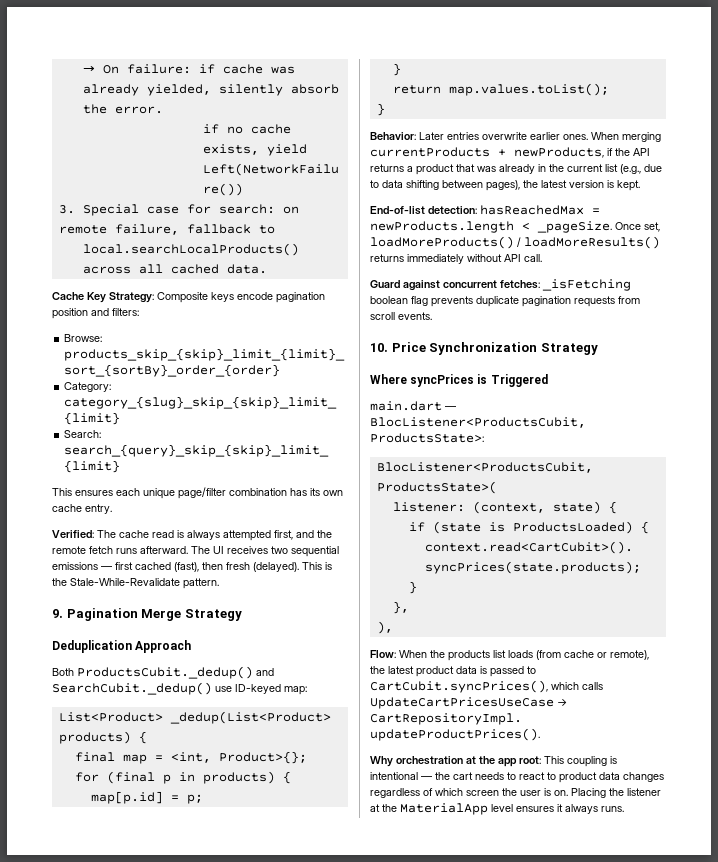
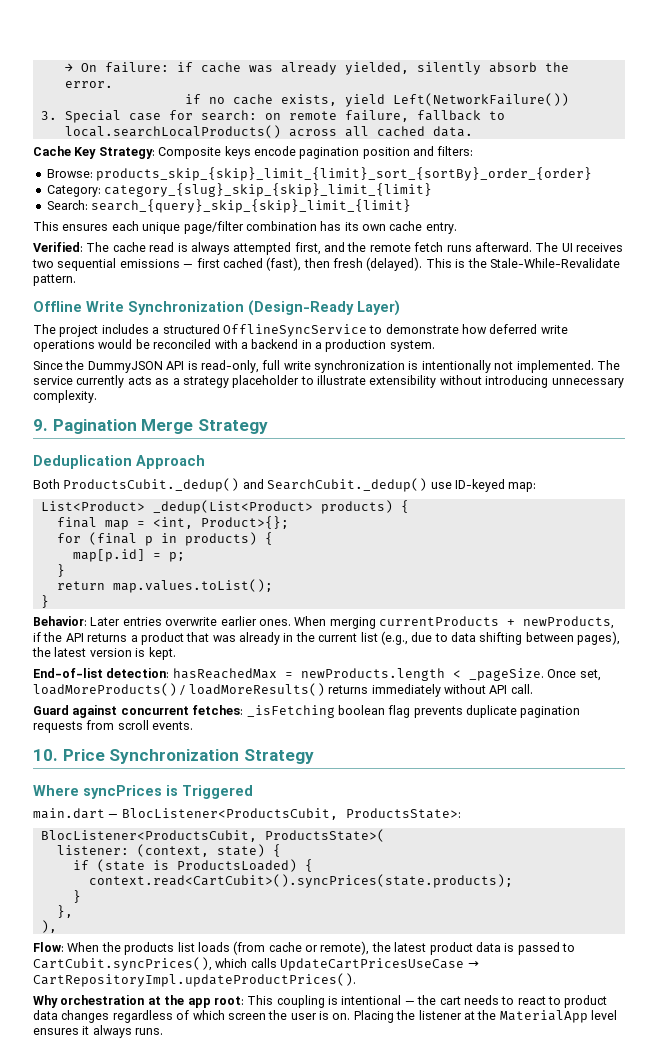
+ Offline Write Synchronization (Design-Ready Layer)
+ The project includes a structured OfflineSyncService to demonstrate how deferred write operations would be reconciled with a backend in a production system.
+ Since the DummyJSON API is read-only, full write synchronization is intentionally not implemented. The service currently acts as a strategy placeholder to illustrate extensibility without introducing unnecessary complexity.

